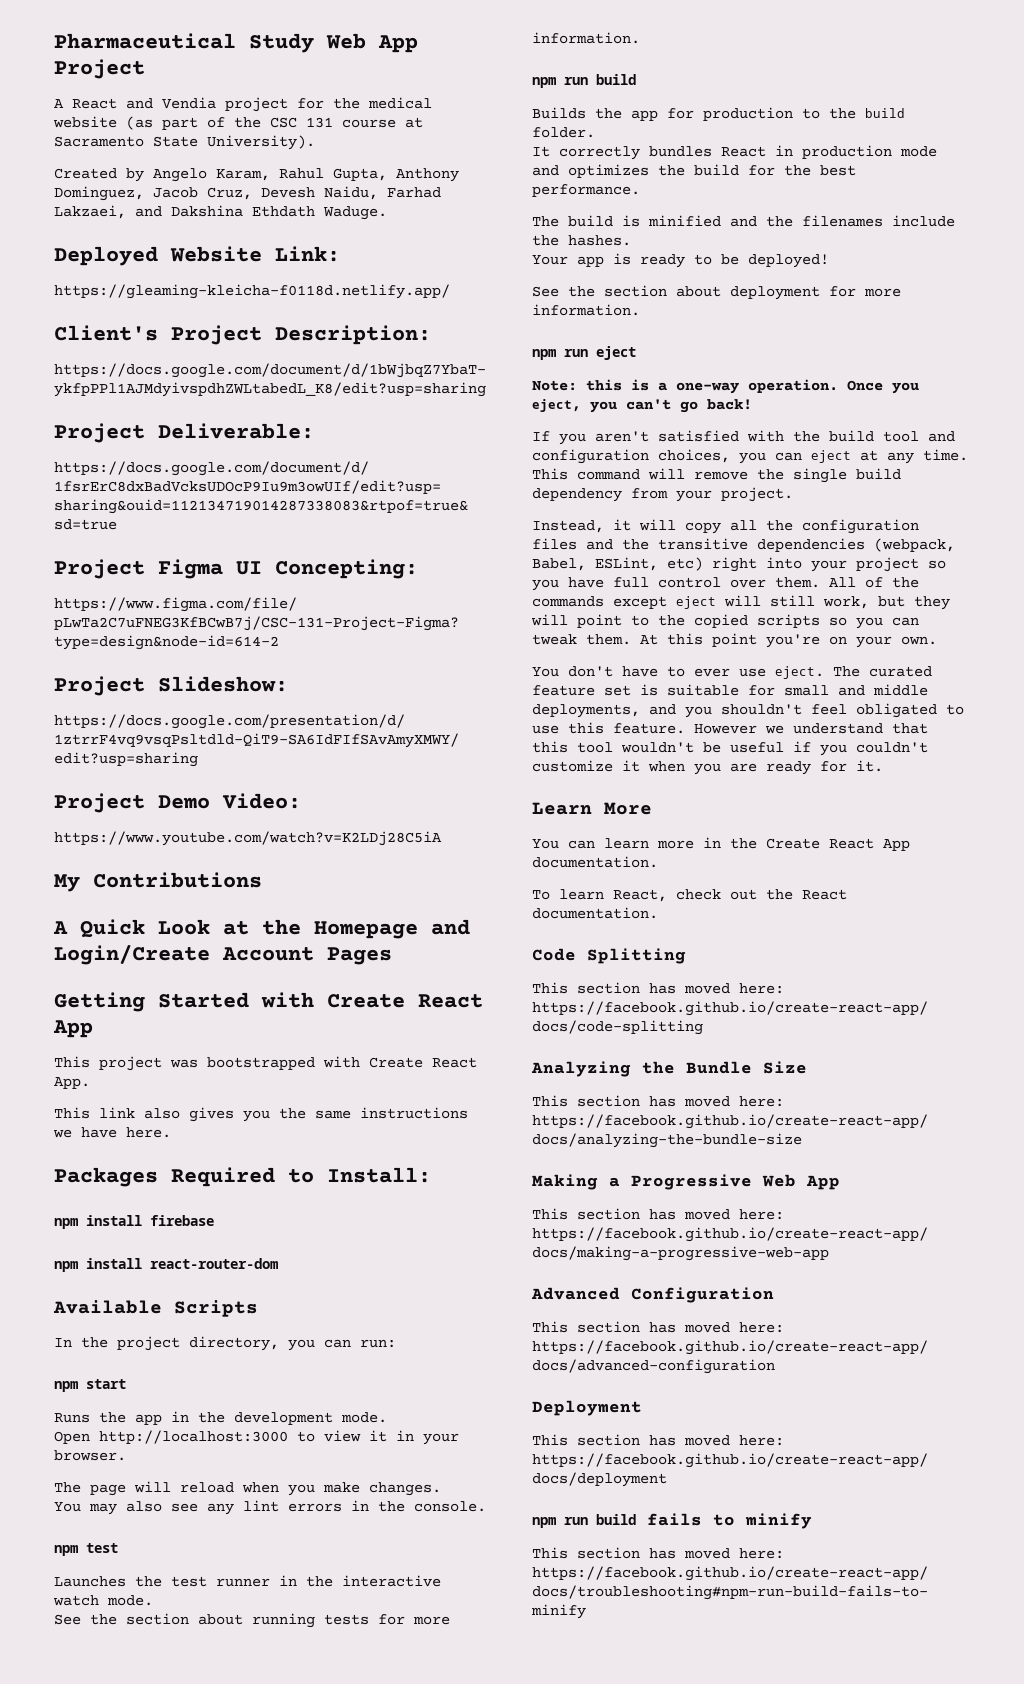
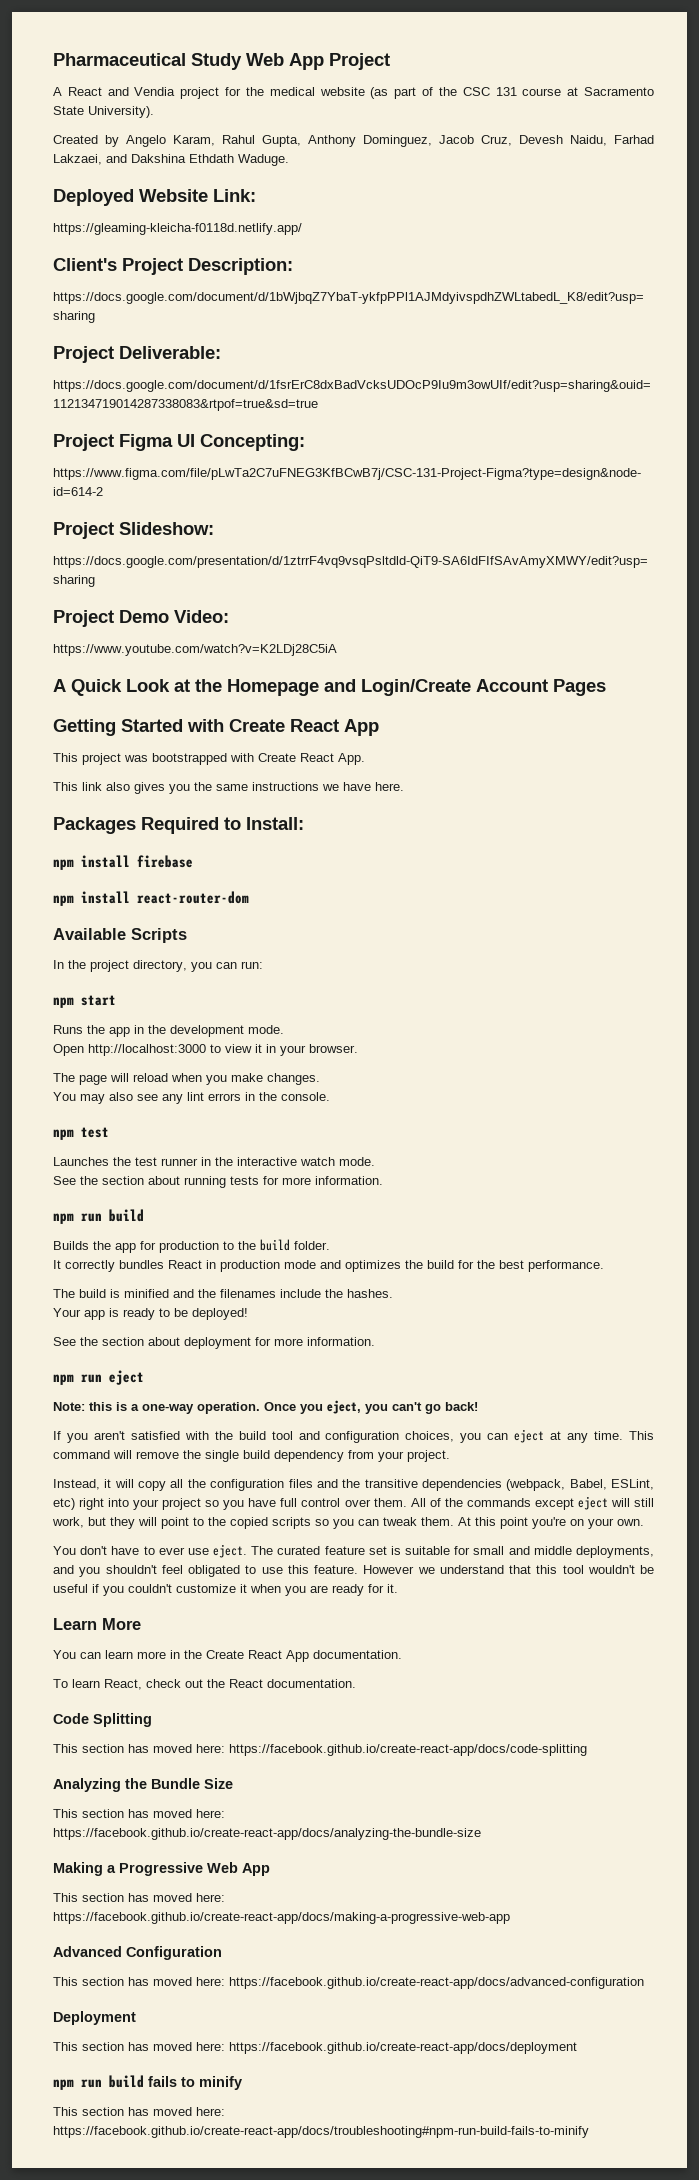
- My Contributions

